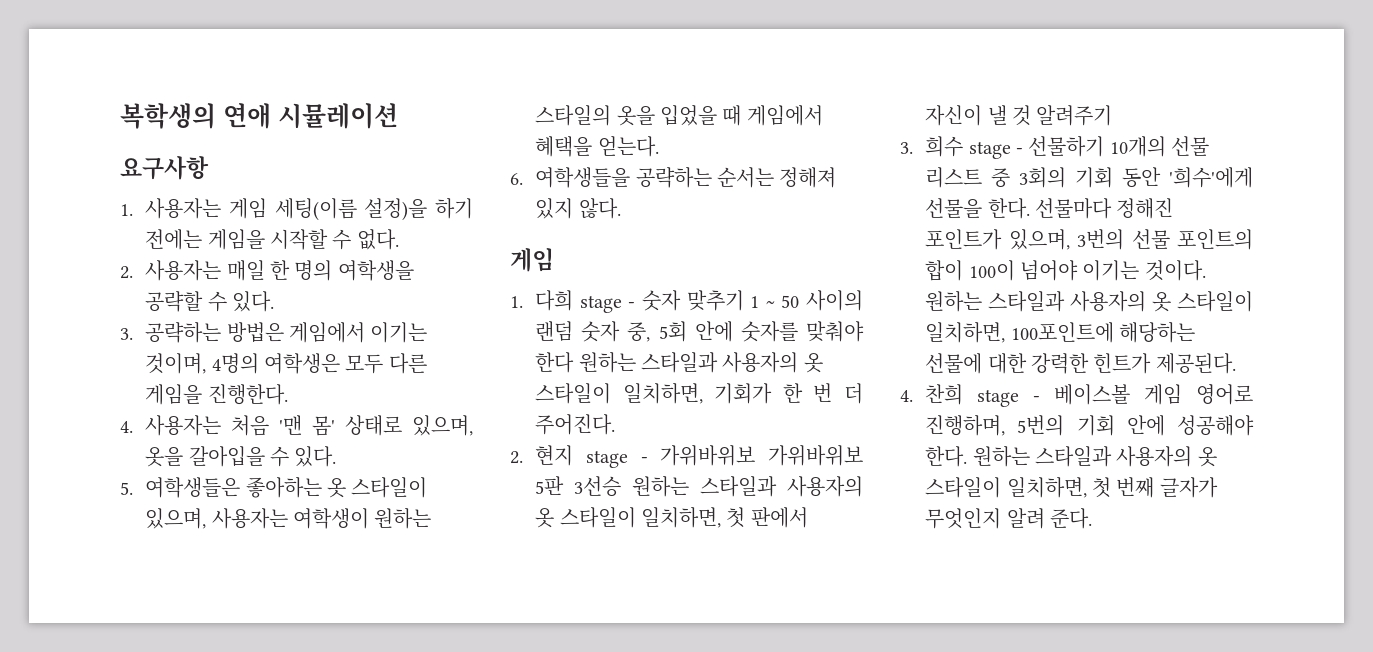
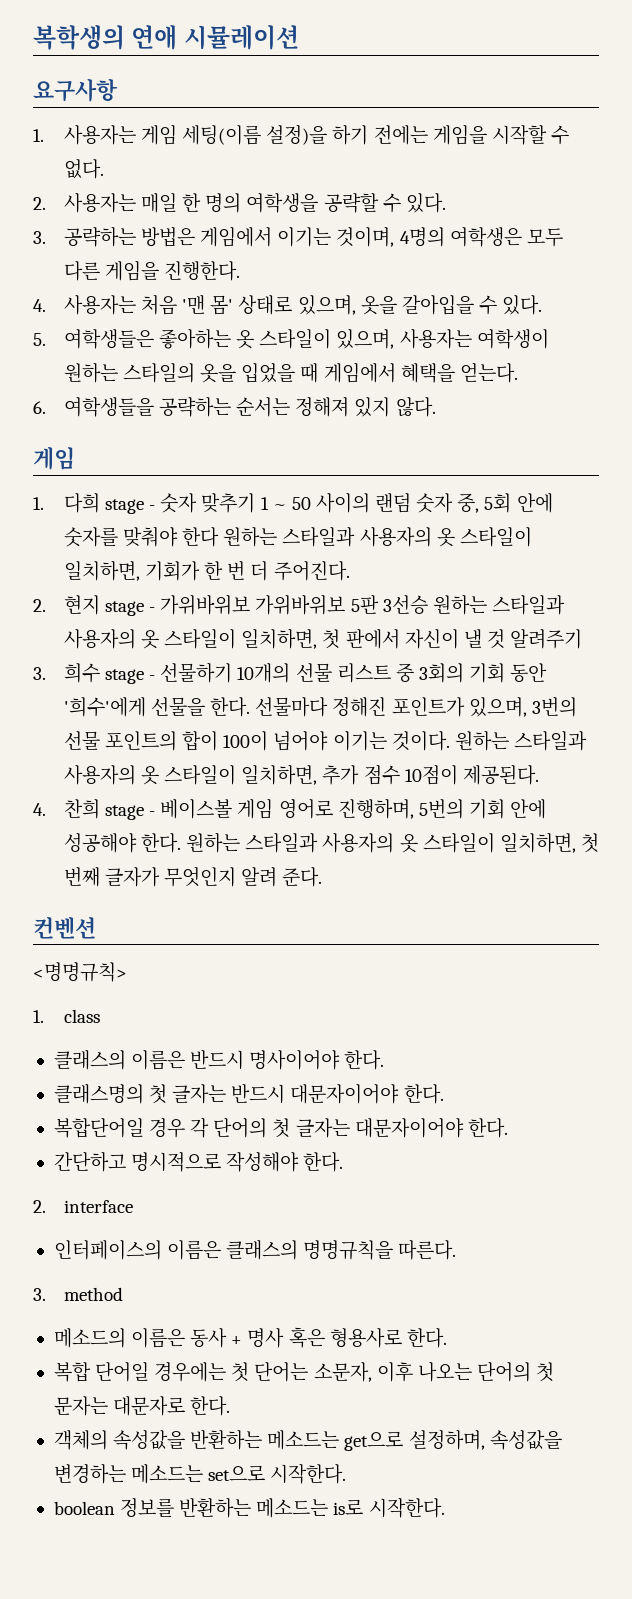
- 원하는 스타일과 사용자의 옷 스타일이 일치하면, 100포인트에 해당하는 선물에 대한 강력한 힌트가 제공된다.
+ 원하는 스타일과 사용자의 옷 스타일이 일치하면, 추가 점수 10점이 제공된다.
+ 컨벤션
+ <명명규칙>
+ 1. class
+ 클래스의 이름은 반드시 명사이어야 한다.
+ 클래스명의 첫 글자는 반드시 대문자이어야 한다.
+ 복합단어일 경우 각 단어의 첫 글자는 대문자이어야 한다.
+ 간단하고 명시적으로 작성해야 한다.
+ 2. interface
+ 인터페이스의 이름은 클래스의 명명규칙을 따른다.
+ 3. method
+ 메소드의 이름은 동사 + 명사 혹은 형용사로 한다.
+ 복합 단어일 경우에는 첫 단어는 소문자, 이후 나오는 단어의 첫 문자는 대문자로 한다.
+ 객체의 속성값을 반환하는 메소드는 get으로 설정하며, 속성값을 변경하는 메소드는 set으로 시작한다.
+ boolean 정보를 반환하는 메소드는 is로 시작한다.

